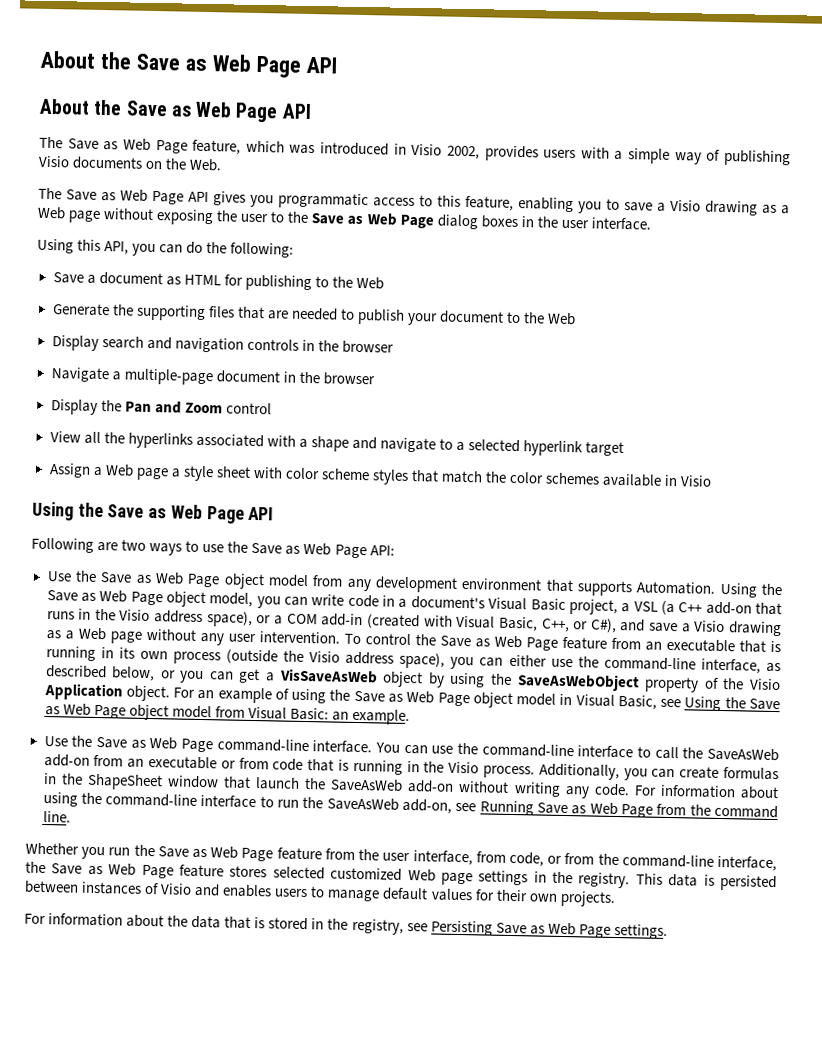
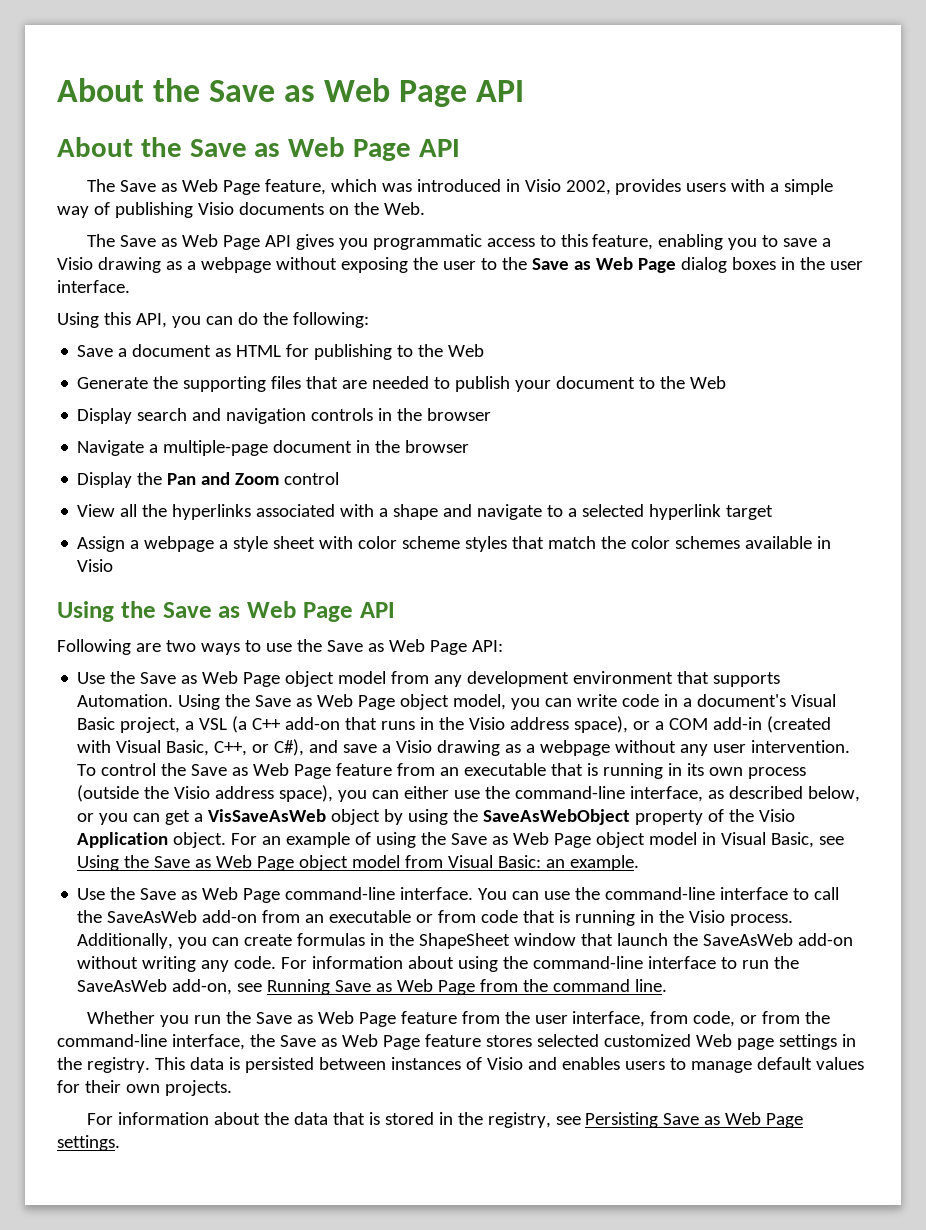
- The Save as Web Page API gives you programmatic access to this feature, enabling you to save a Visio drawing as a Web page without exposing the user to the Save as Web Page dialog boxes in the user interface.
+ The Save as Web Page API gives you programmatic access to this feature, enabling you to save a Visio drawing as a webpage without exposing the user to the Save as Web Page dialog boxes in the user interface.
- Assign a Web page a style sheet with color scheme styles that match the color schemes available in Visio
+ Assign a webpage a style sheet with color scheme styles that match the color schemes available in Visio
- Using the Save as Web Page object model, you can write code in a document's Visual Basic project, a VSL (a C++ add-on that runs in the Visio address space), or a COM add-in (created with Visual Basic, C++, or C#), and save a Visio drawing as a Web page without any user intervention.
+ Using the Save as Web Page object model, you can write code in a document's Visual Basic project, a VSL (a C++ add-on that runs in the Visio address space), or a COM add-in (created with Visual Basic, C++, or C#), and save a Visio drawing as a webpage without any user intervention.

